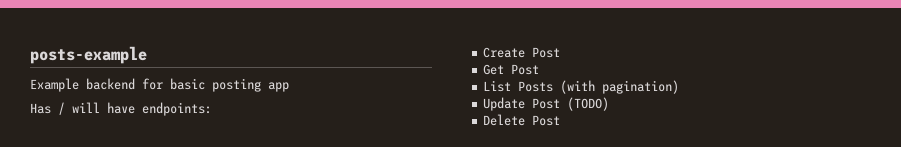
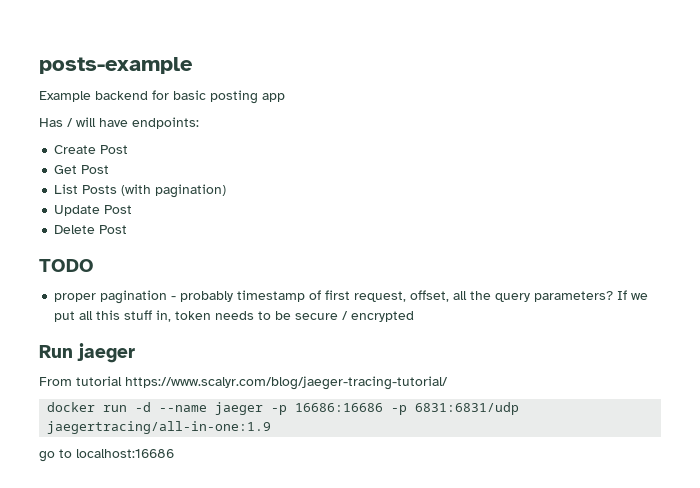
- Update Post (TODO)
+ Update Post
+ TODO
+ proper pagination - probably timestamp of first request, offset, all the query parameters? If we put all this stuff in, token needs to be secure / encrypted
+ Run jaeger
+ From tutorial https://www.scalyr.com/blog/jaeger-tracing-tutorial/
+ docker run -d --name jaeger -p 16686:16686 -p 6831:6831/udp jaegertracing/all-in-one:1.9
+ go to localhost:16686

